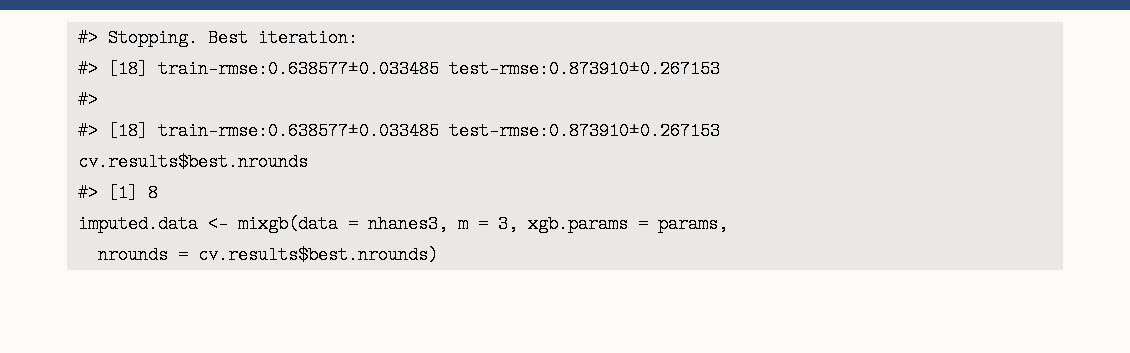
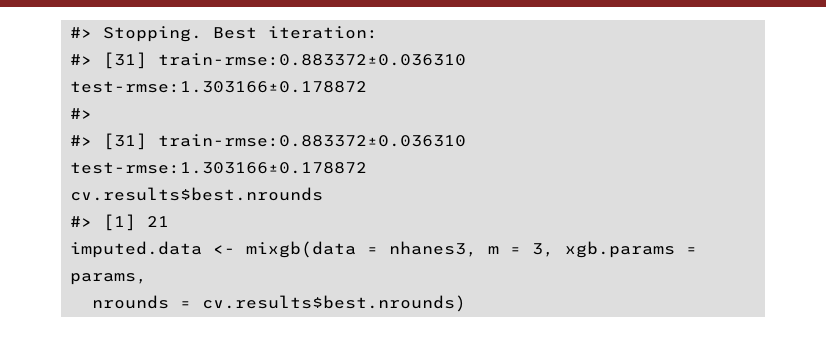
  Best iteration:
- #> [18] train-rmse:0.638577±0.033485 test-rmse:0.873910±0.267153
+ #> [31] train-rmse:0.883372±0.036310 test-rmse:1.303166±0.178872
  #>
- #> [18] train-rmse:0.638577±0.033485 test-rmse:0.873910±0.267153
+ #> [31] train-rmse:0.883372±0.036310 test-rmse:1.303166±0.178872
- #> [1] 8
+ #> [1] 21

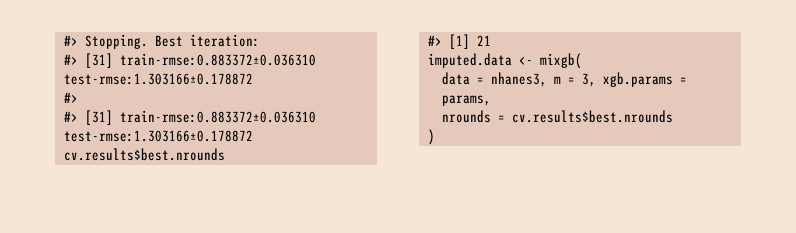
- imputed.data <- mixgb(data = nhanes3, m = 3, xgb.params = params,
+ imputed.data <- mixgb(
+ data = nhanes3, m = 3, xgb.params = params,
- nrounds = cv.results$best.nrounds)
+ nrounds = cv.results$best.nrounds
+ )

